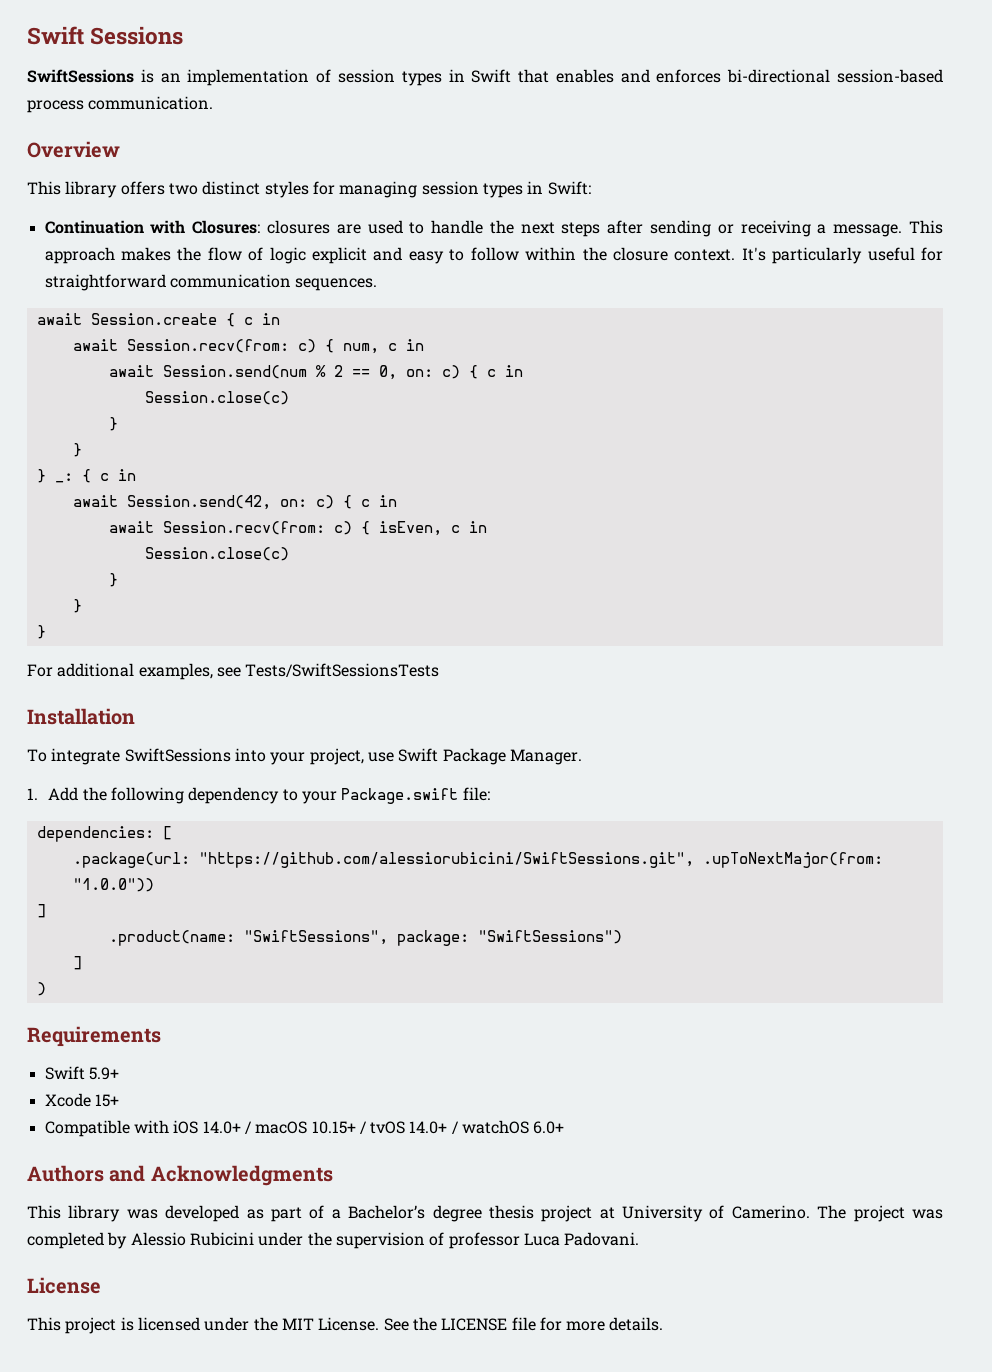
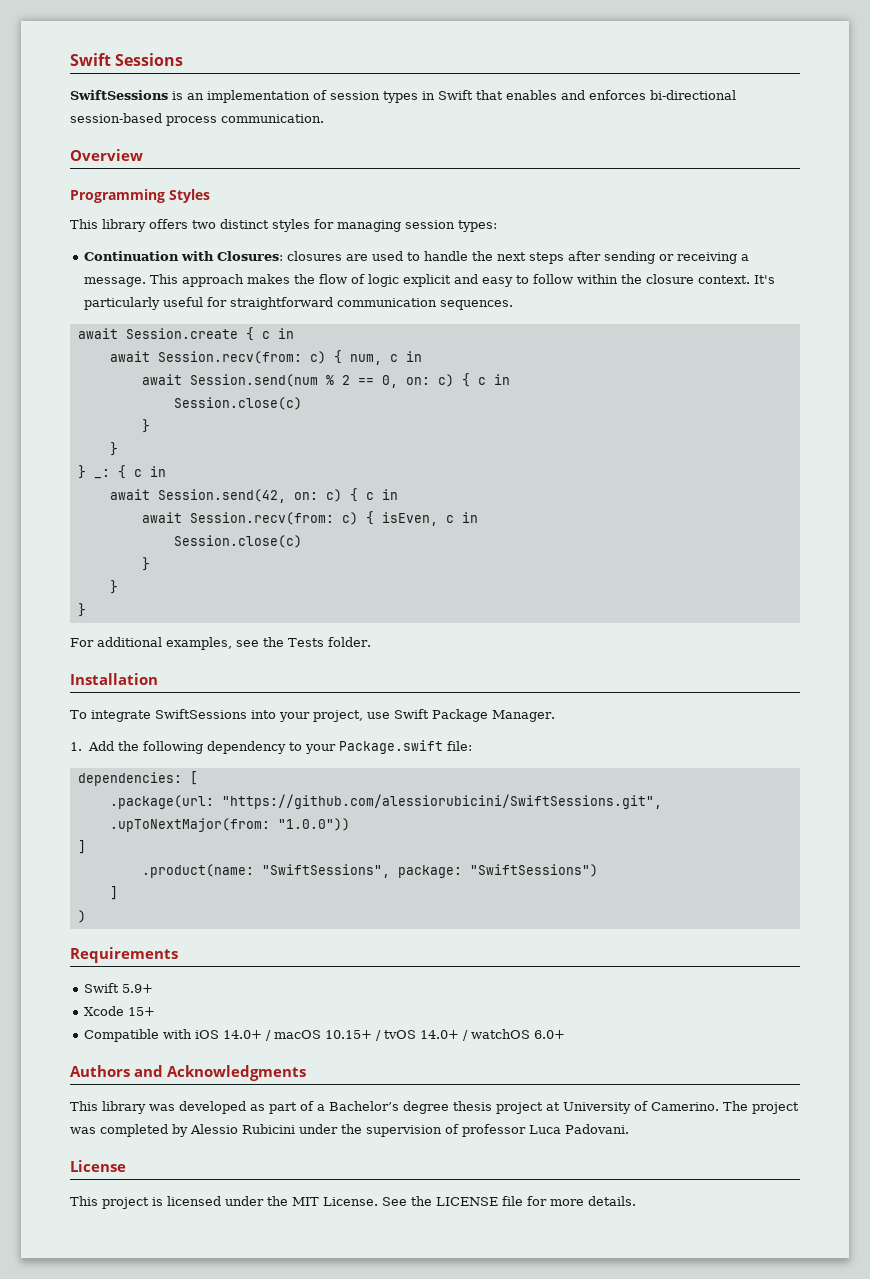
+ Programming Styles
- This library offers two distinct styles for managing session types in Swift:
+ This library offers two distinct styles for managing session types:
- For additional examples, see Tests/SwiftSessionsTests
+ For additional examples, see the Tests folder.

